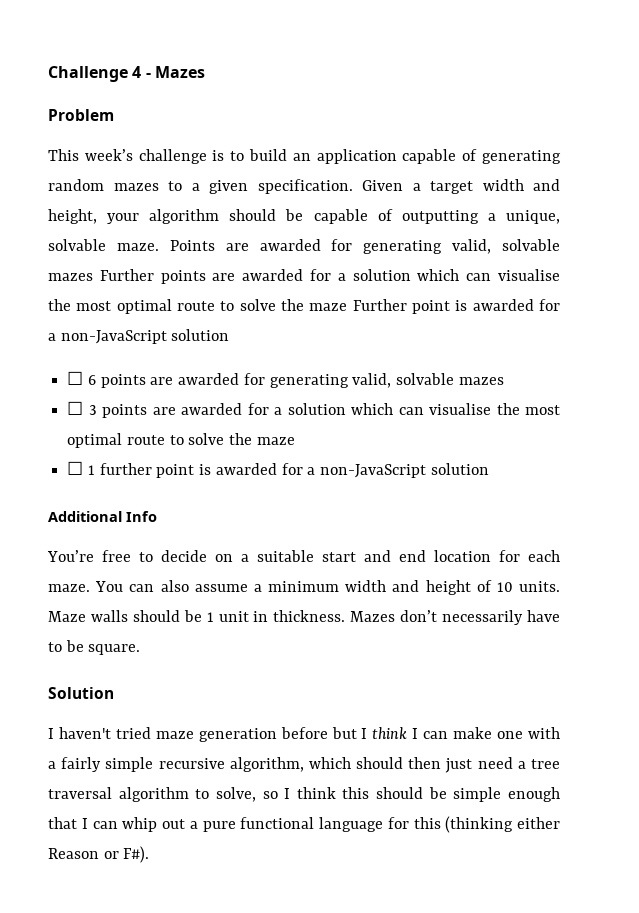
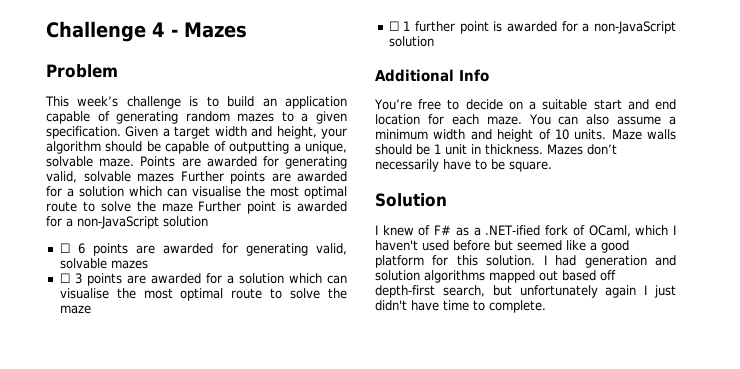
- I haven't tried maze generation before but I think I can make one with a fairly simple recursive algorithm, which should then just need a tree traversal algorithm to solve, so I think this should be simple enough that I can whip out a pure functional language for this (thinking either Reason or F#).
+ I knew of F# as a .NET-ified fork of OCaml, which I haven't used before but seemed like a good platform for this solution. I had generation and solution algorithms mapped out based off depth-first search, but unfortunately again I just didn't have time to complete.

